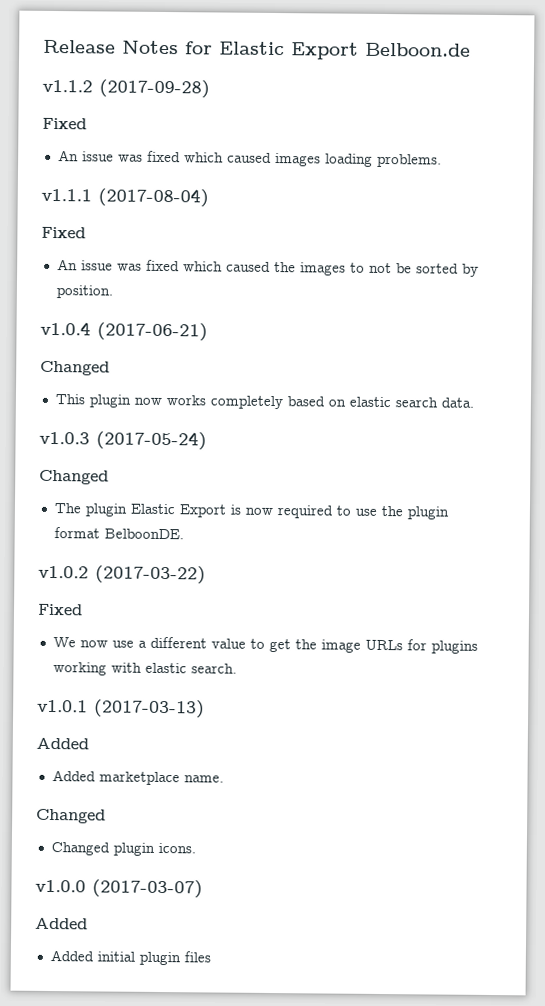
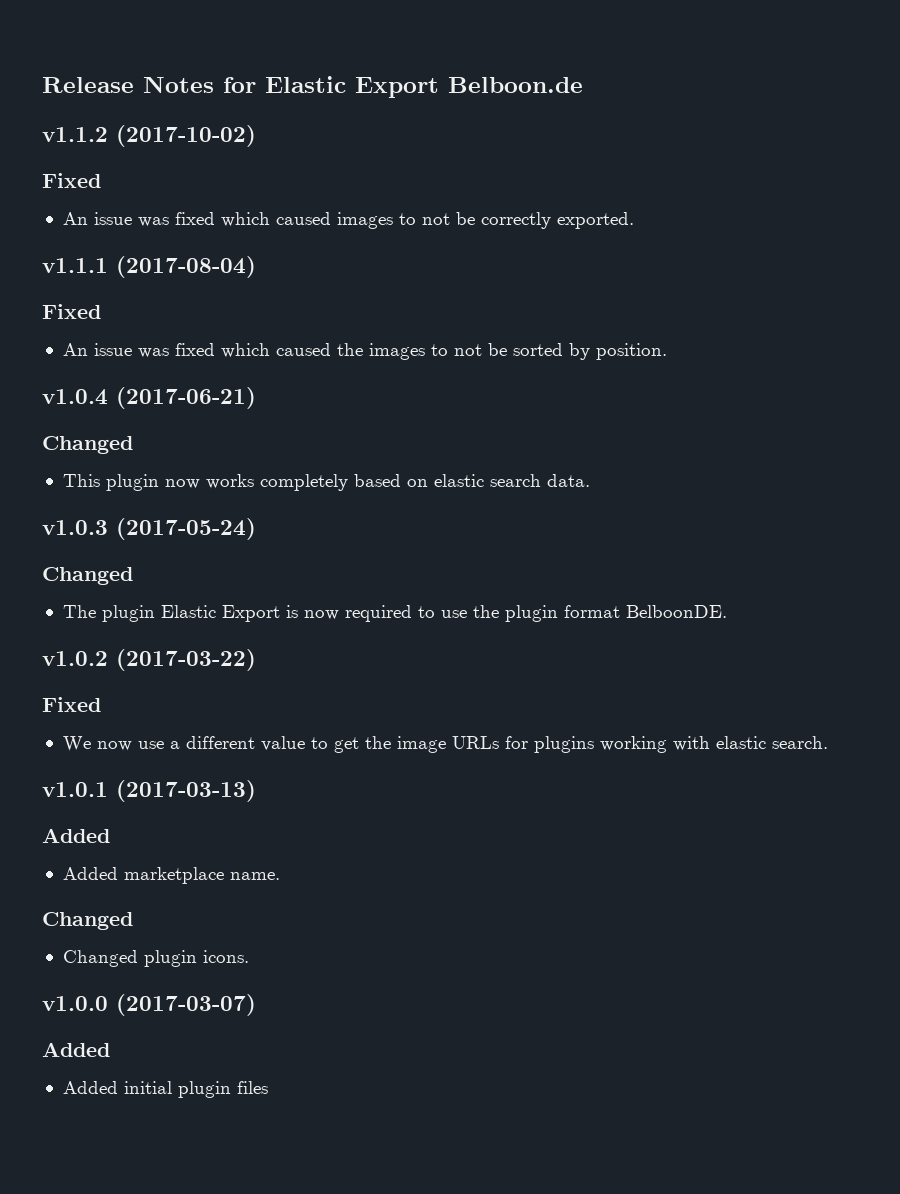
- v1.1.2 (2017-09-28)
+ v1.1.2 (2017-10-02)
- An issue was fixed which caused images loading problems.
+ An issue was fixed which caused images to not be correctly exported.

